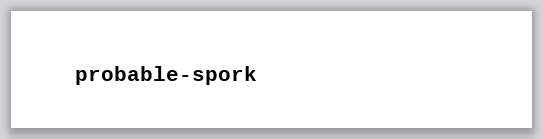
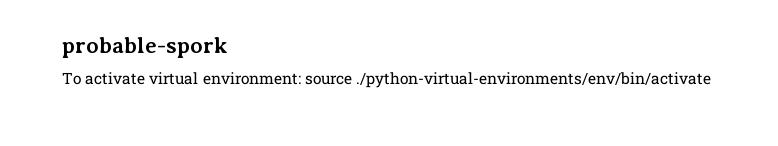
+ To activate virtual environment: source ./python-virtual-environments/env/bin/activate

